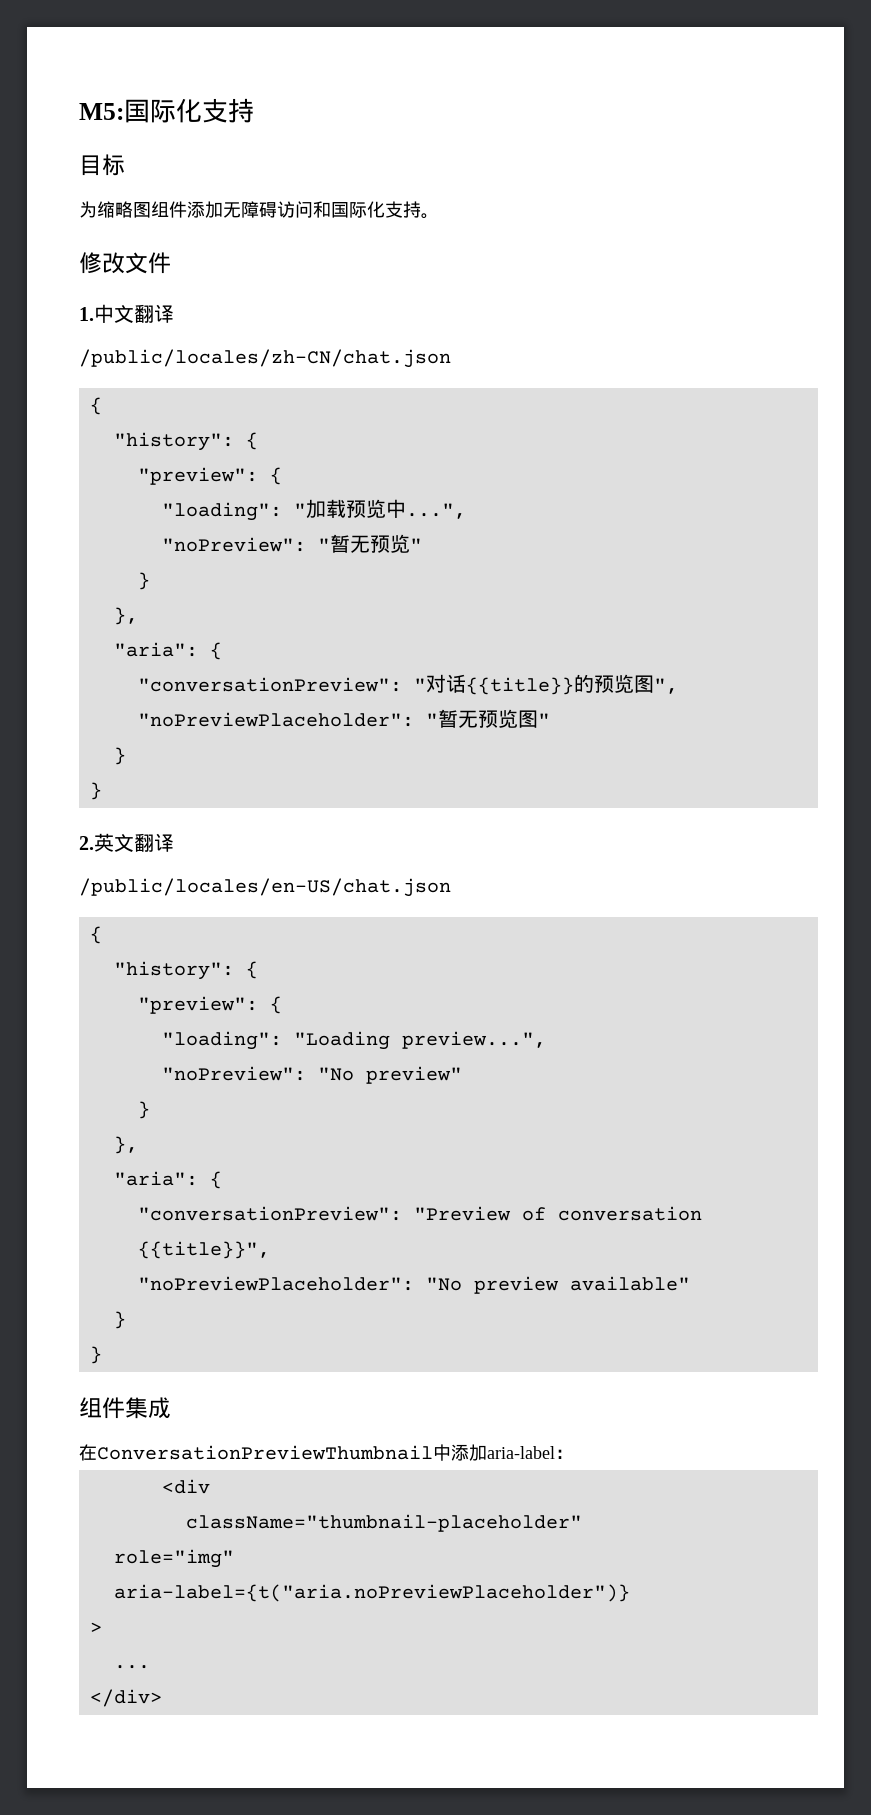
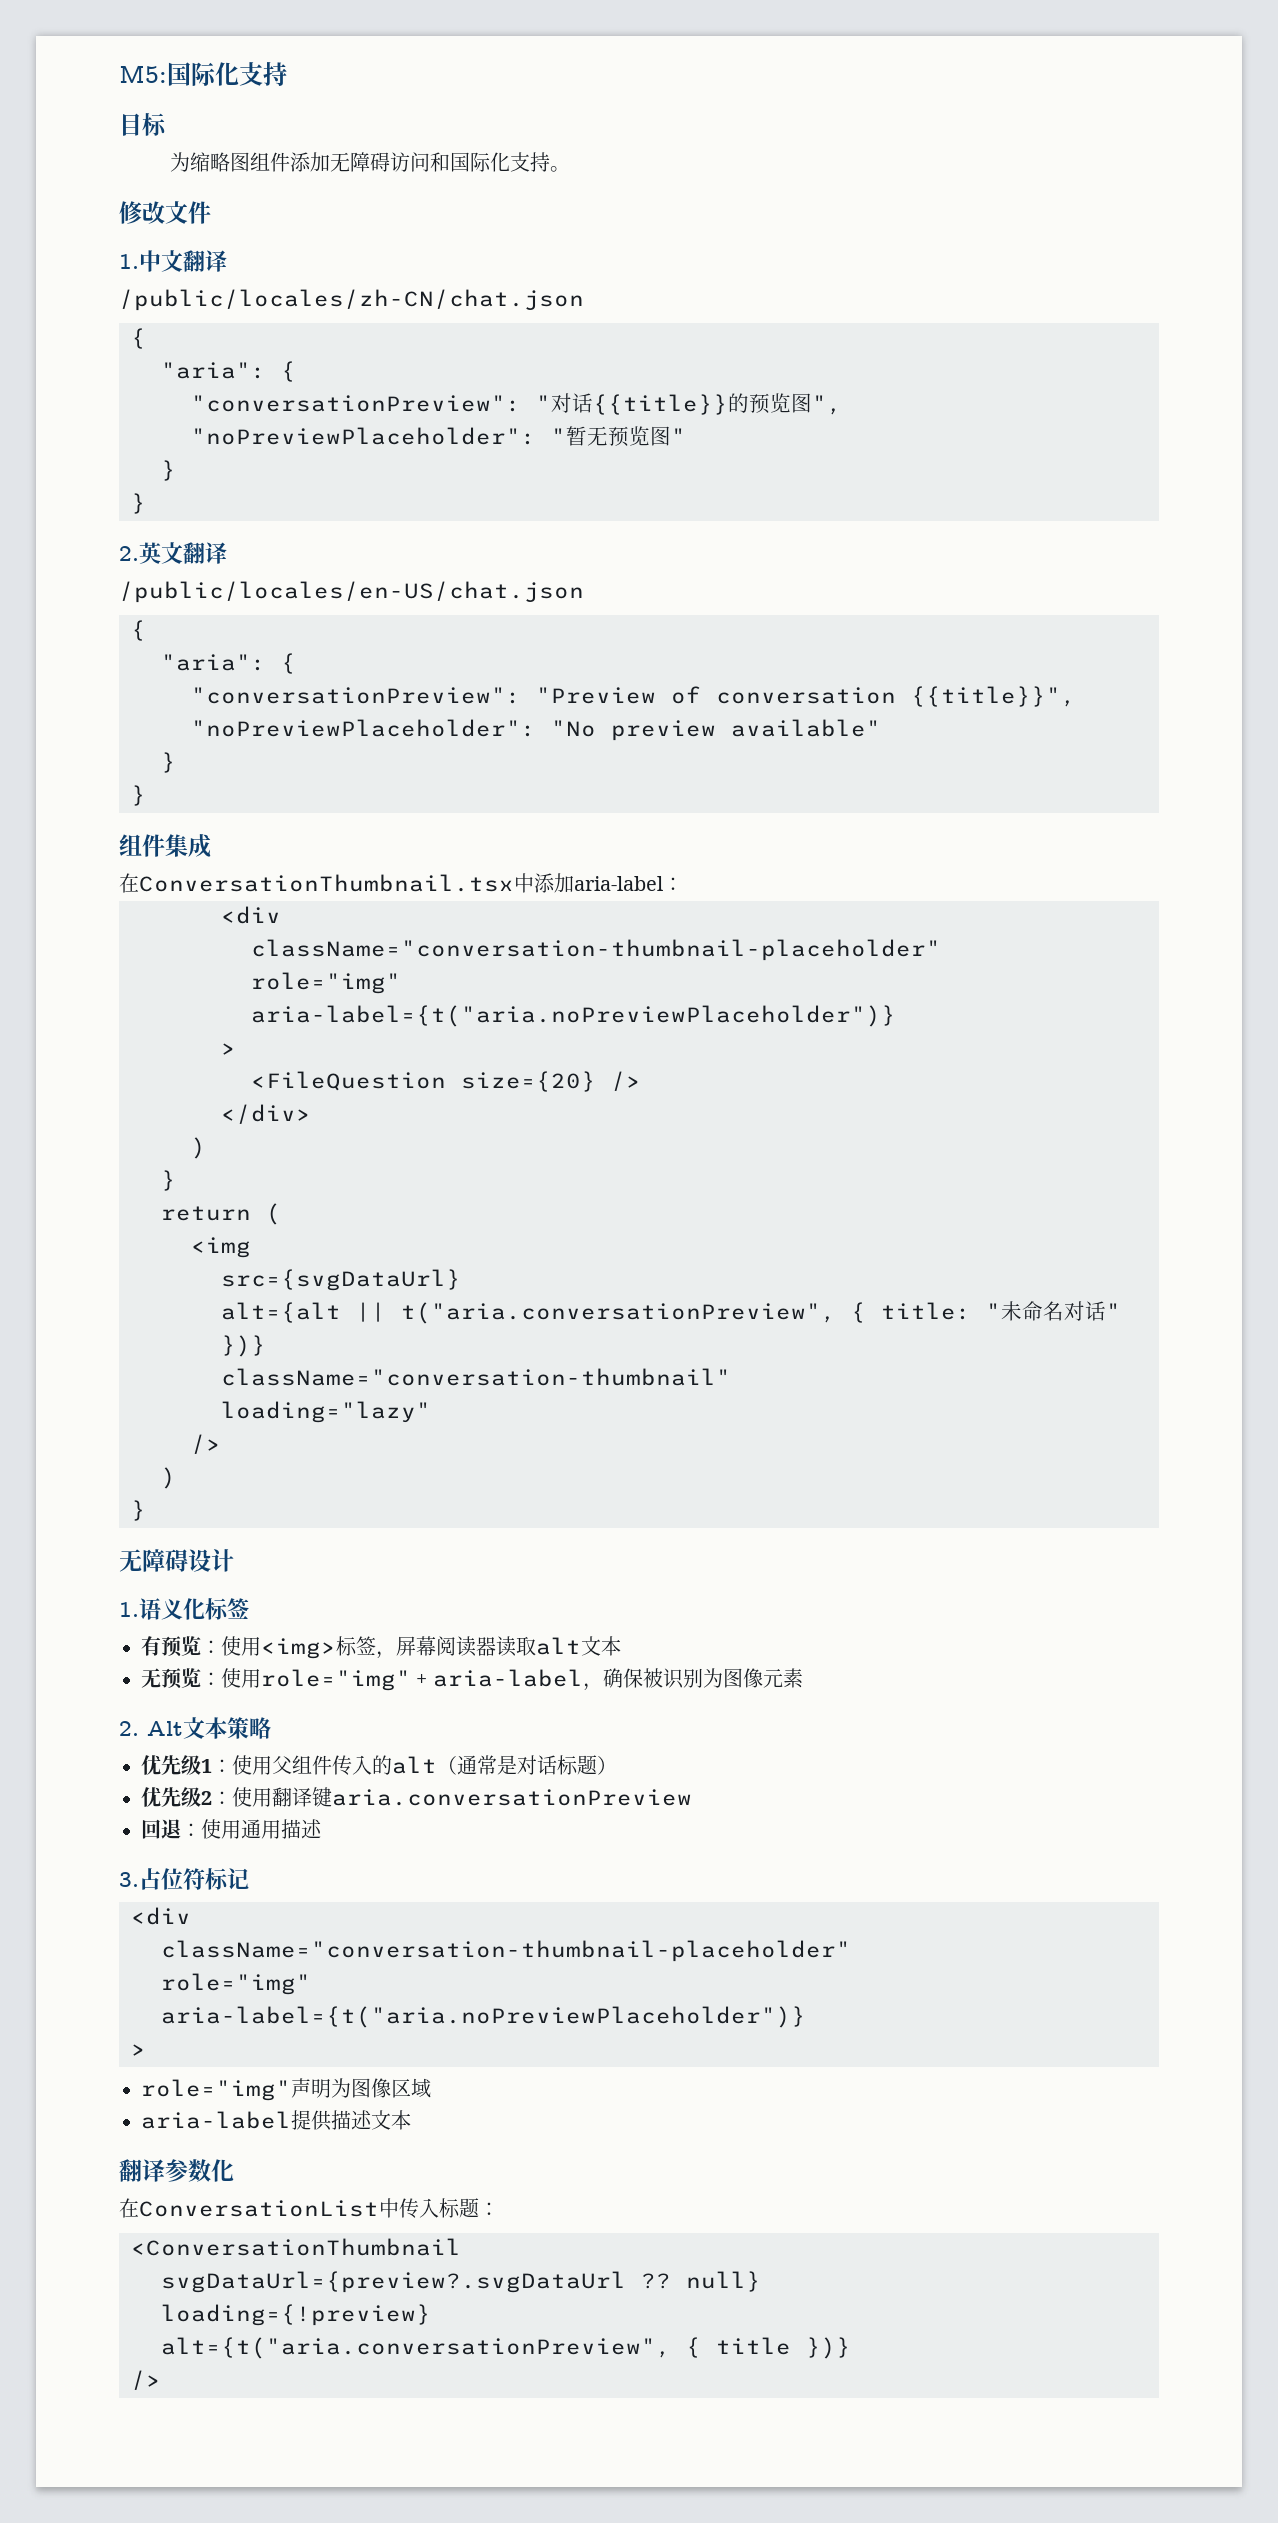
  /public/locales/zh-CN/chat.json
  {
- "history": {
- "preview": {
- "loading": "加载预览中...",
- "noPreview": "暂无预览"
- }
- },
  /public/locales/en-US/chat.json
  {
- "history": {
- "preview": {
- "loading": "Loading preview...",
- "noPreview": "No preview"
- }
- },
- 在ConversationPreviewThumbnail中添加aria-label：
+ 在ConversationThumbnail.tsx中添加aria-label：
  <div
- className="thumbnail-placeholder"
+ className="conversation-thumbnail-placeholder"
  role="img"
  aria-label={t("aria.noPreviewPlaceholder")}
  >
- ...
+ <FileQuestion size={20} />
  </div>
+ )
+ }
+ return (
+ <img
+ src={svgDataUrl}
+ alt={alt || t("aria.conversationPreview", { title: "未命名对话" })}
+ className="conversation-thumbnail"
+ loading="lazy"
+ />
+ )
+ }
+ 无障碍设计
+ 1.语义化标签
+ 有预览：使用<img>标签，屏幕阅读器读取alt文本
+ 无预览：使用role="img" + aria-label，确保被识别为图像元素
+ 2. Alt文本策略
+ 优先级1：使用父组件传入的alt（通常是对话标题）
+ 优先级2：使用翻译键aria.conversationPreview
+ 回退：使用通用描述
+ 3.占位符标记
+ <div
+ className="conversation-thumbnail-placeholder"
+ role="img"
+ aria-label={t("aria.noPreviewPlaceholder")}
+ >
+ role="img"声明为图像区域
+ aria-label提供描述文本
+ 翻译参数化
+ 在ConversationList中传入标题：
+ <ConversationThumbnail
+ svgDataUrl={preview?.svgDataUrl ?? null}
+ loading={!preview}
+ alt={t("aria.conversationPreview", { title })}
+ />

